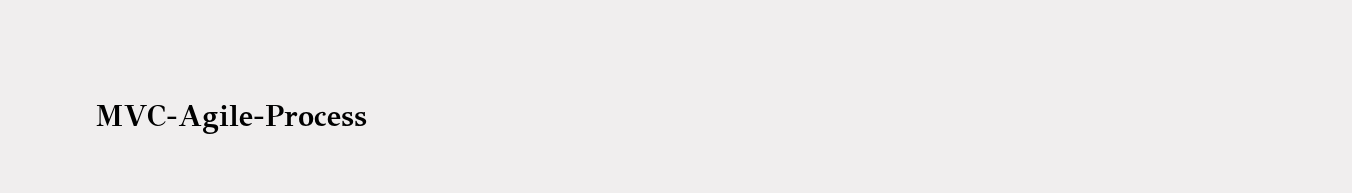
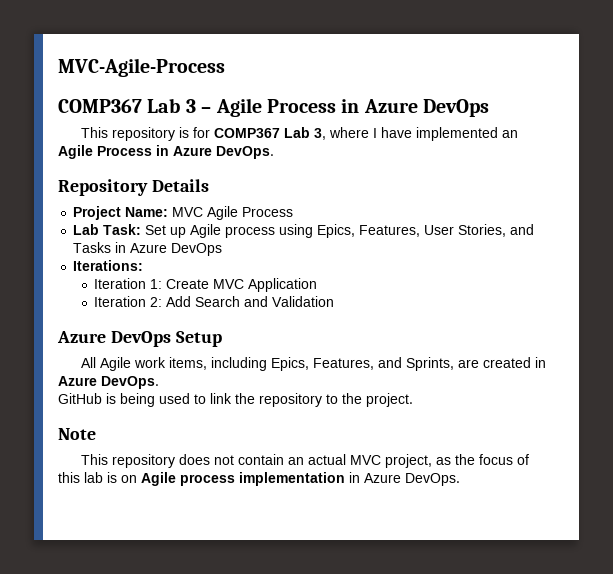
+ COMP367 Lab 3 – Agile Process in Azure DevOps
+ This repository is for COMP367 Lab 3, where I have implemented an Agile Process in Azure DevOps.
+ Repository Details
+ Project Name: MVC Agile Process
+ Lab Task: Set up Agile process using Epics, Features, User Stories, and Tasks in Azure DevOps
+ Iterations:
+ Iteration 1: Create MVC Application
+ Iteration 2: Add Search and Validation
+ Azure DevOps Setup
+ All Agile work items, including Epics, Features, and Sprints, are created in Azure DevOps.
+ GitHub is being used to link the repository to the project.
+ Note
+ This repository does not contain an actual MVC project, as the focus of this lab is on Agile process implementation in Azure DevOps.

